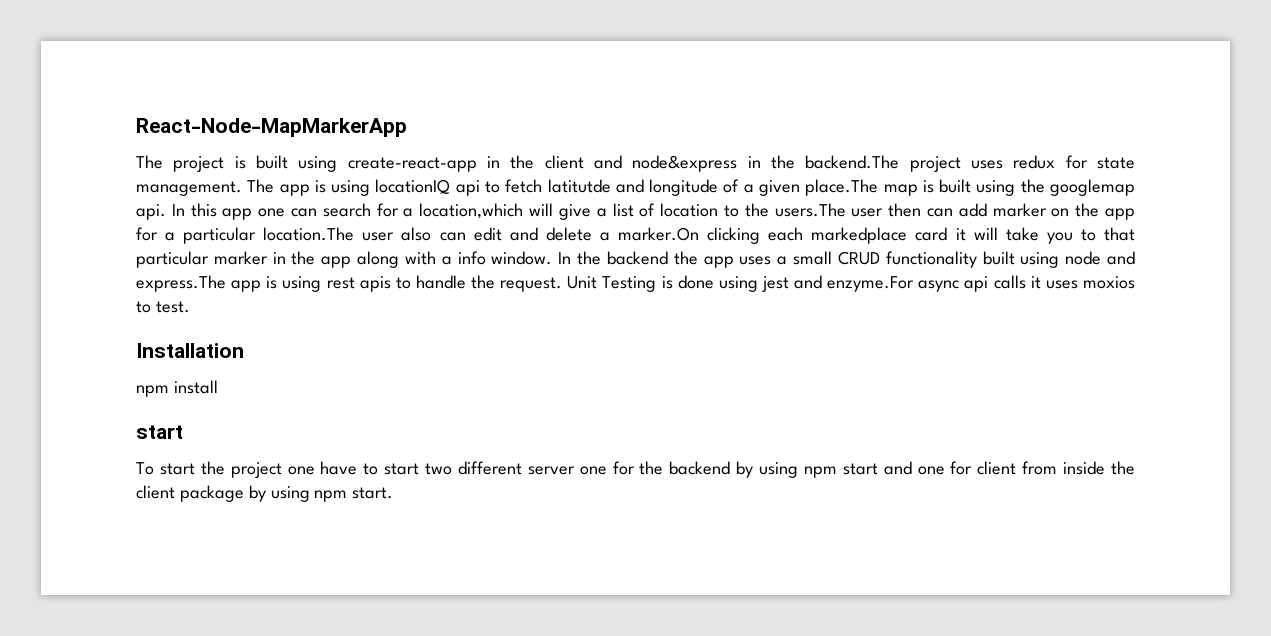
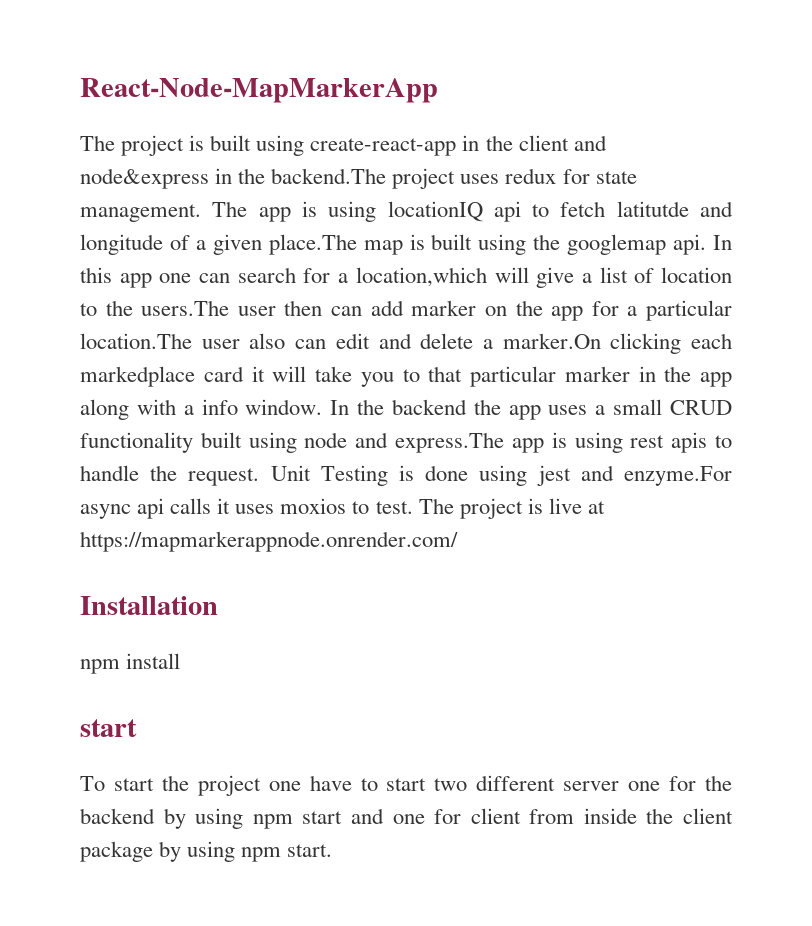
+ The project is live at https://mapmarkerappnode.onrender.com/

